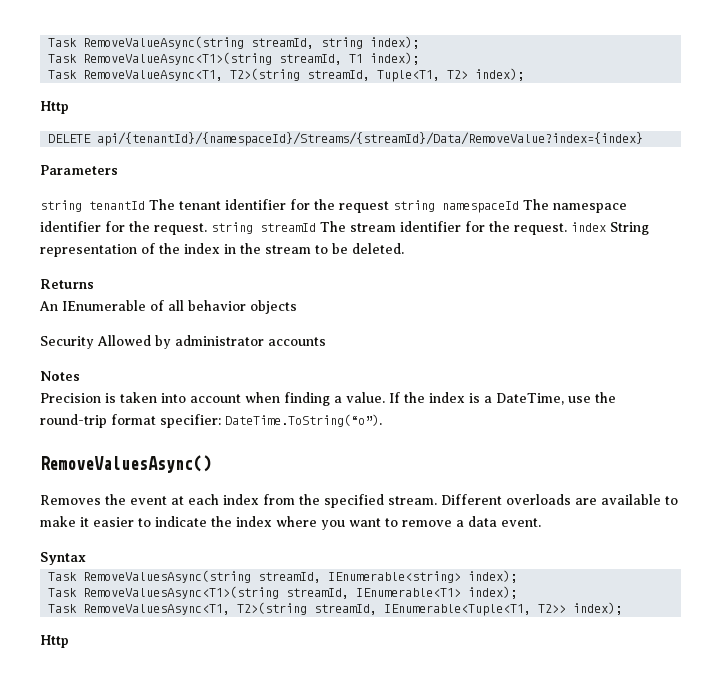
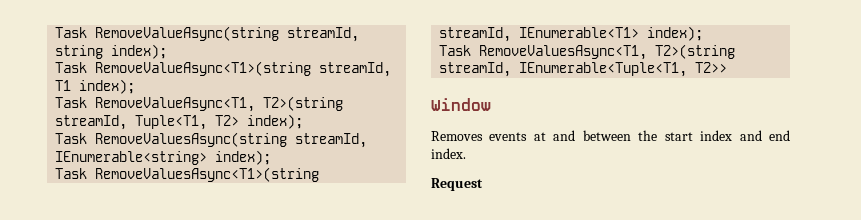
  Task RemoveValueAsync<T1, T2>(string streamId, Tuple<T1, T2> index);
- Http
- DELETE api/{tenantId}/{namespaceId}/Streams/{streamId}/Data/RemoveValue?index={index}
- Parameters
- string tenantId The tenant identifier for the request string namespaceId The namespace identifier for the request. string streamId The stream identifier for the request. index String representation of the index in the stream to be deleted.
- Returns
- An IEnumerable of all behavior objects
- Security Allowed by administrator accounts
- Notes
- Precision is taken into account when finding a value. If the index is a DateTime, use the round-trip format specifier: DateTime.ToString(“o”).
- RemoveValuesAsync()
- Removes the event at each index from the specified stream. Different overloads are available to make it easier to indicate the index where you want to remove a data event.
- Syntax
- Task RemoveValuesAsync<T1, T2>(string streamId, IEnumerable<Tuple<T1, T2>> index);
- Http
+ Task RemoveValuesAsync<T1, T2>(string streamId, IEnumerable<Tuple<T1, T2>>
+ Window
+ Removes events at and between the start index and end index.
+ Request

